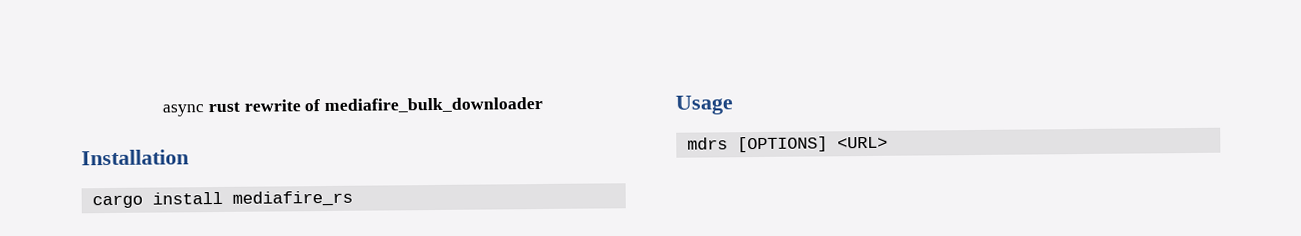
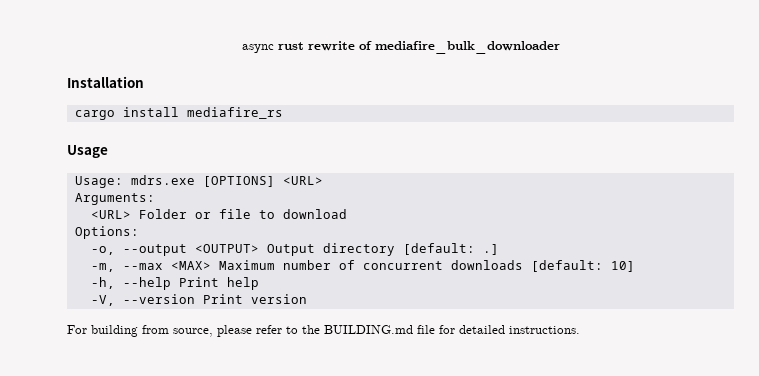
- mdrs [OPTIONS] <URL>
+ Usage: mdrs.exe [OPTIONS] <URL>
+ Arguments:
+ <URL> Folder or file to download
+ Options:
+ -o, --output <OUTPUT> Output directory [default: .]
+ -m, --max <MAX> Maximum number of concurrent downloads [default: 10]
+ -h, --help Print help
+ -V, --version Print version
+ For building from source, please refer to the BUILDING.md file for detailed instructions.

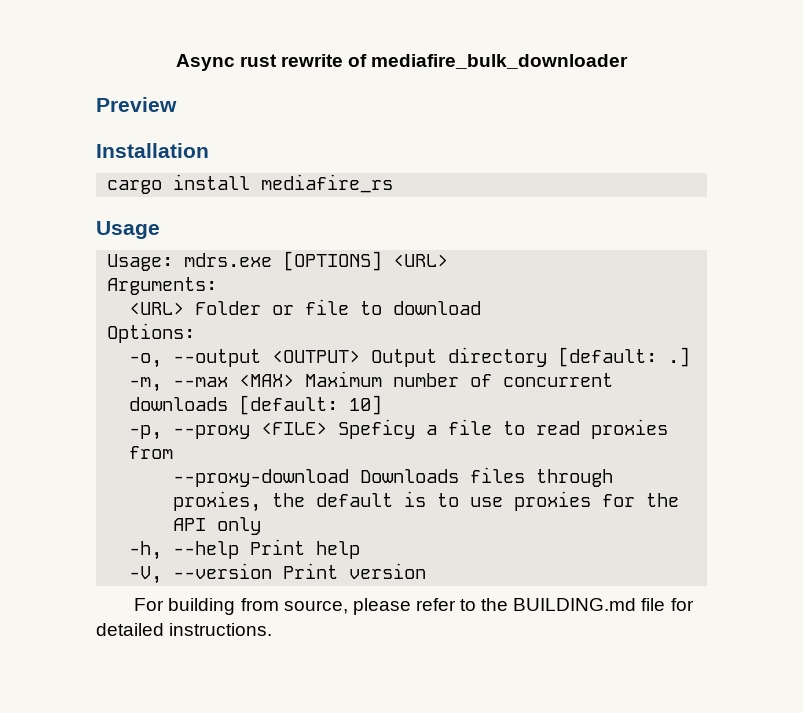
- async rust rewrite of mediafire_bulk_downloader
+ Async rust rewrite of mediafire_bulk_downloader
+ Preview
+ -p, --proxy <FILE> Speficy a file to read proxies from
+ --proxy-download Downloads files through proxies, the default is to use proxies for the API only

